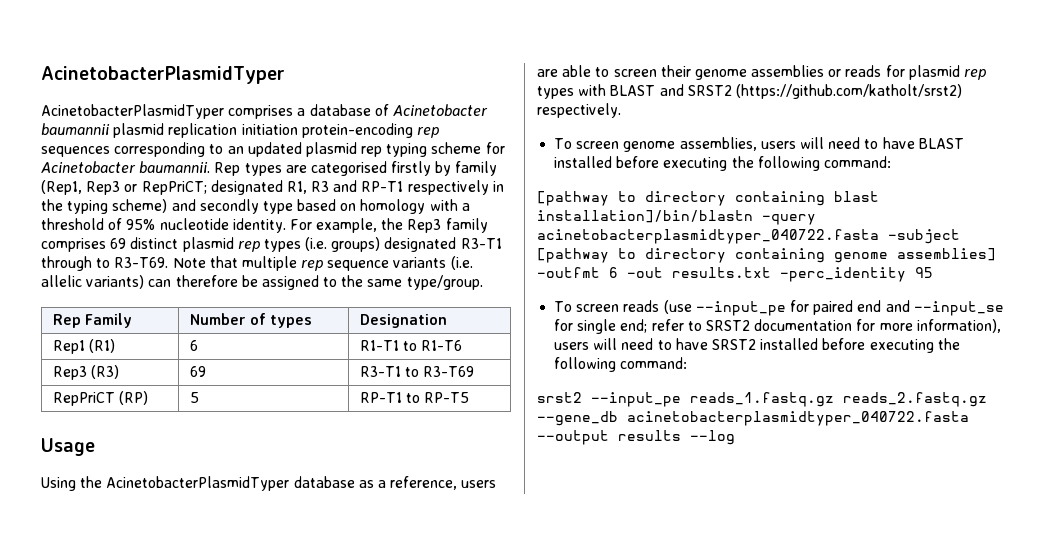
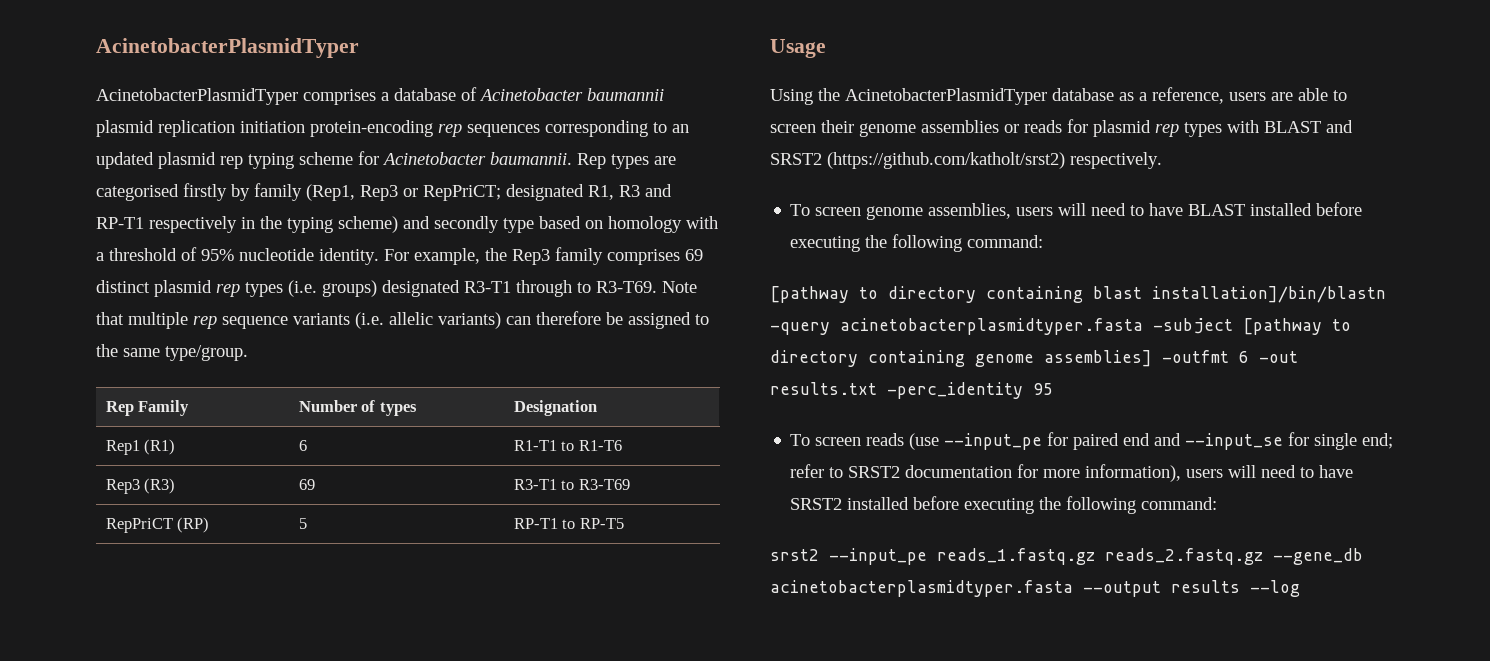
- [pathway to directory containing blast installation]/bin/blastn -query acinetobacterplasmidtyper_040722.fasta -subject [pathway to directory containing genome assemblies] -outfmt 6 -out results.txt -perc_identity 95
+ [pathway to directory containing blast installation]/bin/blastn -query acinetobacterplasmidtyper.fasta -subject [pathway to directory containing genome assemblies] -outfmt 6 -out results.txt -perc_identity 95
- srst2 --input_pe reads_1.fastq.gz reads_2.fastq.gz --gene_db acinetobacterplasmidtyper_040722.fasta --output results --log
+ srst2 --input_pe reads_1.fastq.gz reads_2.fastq.gz --gene_db acinetobacterplasmidtyper.fasta --output results --log

